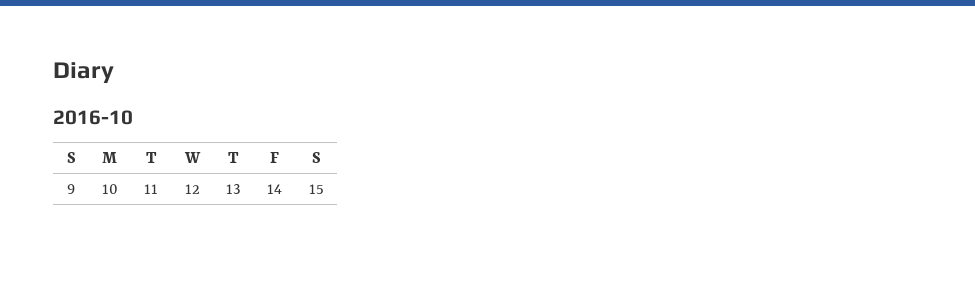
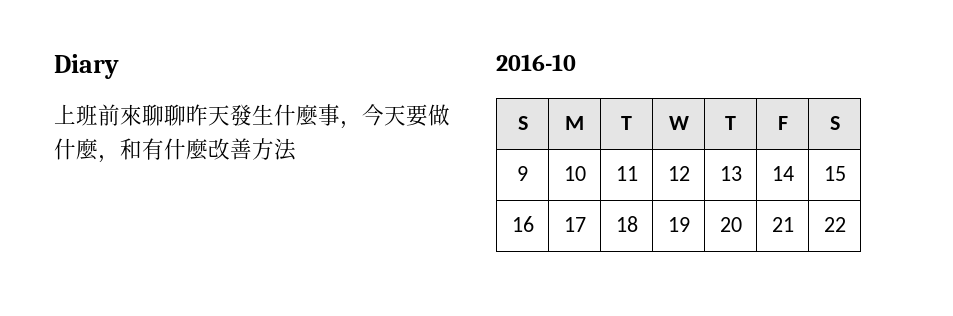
+ 上班前來聊聊昨天發生什麼事，今天要做什麼，和有什麼改善方法
+ 16 | 17 | 18 | 19 | 20 | 21 | 22

